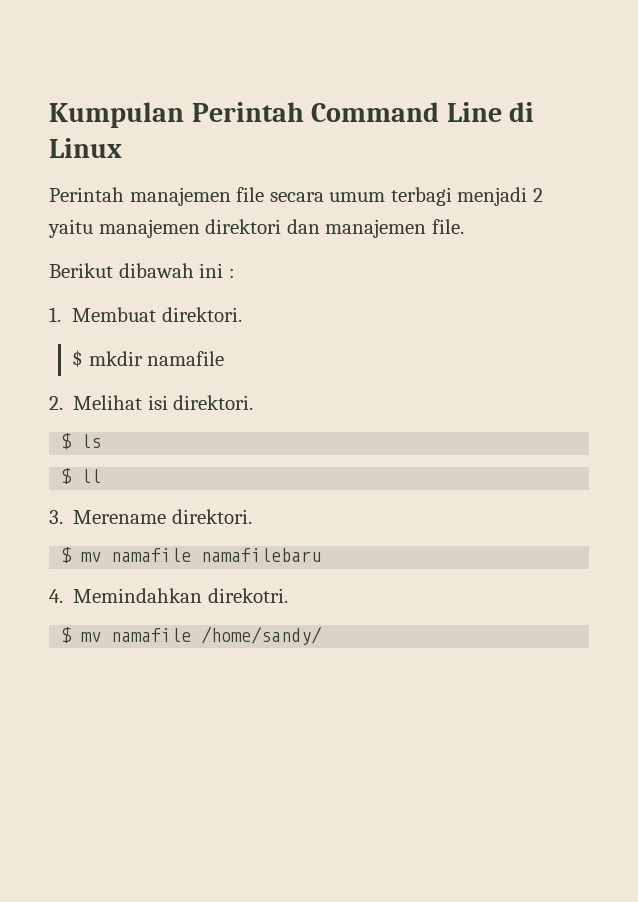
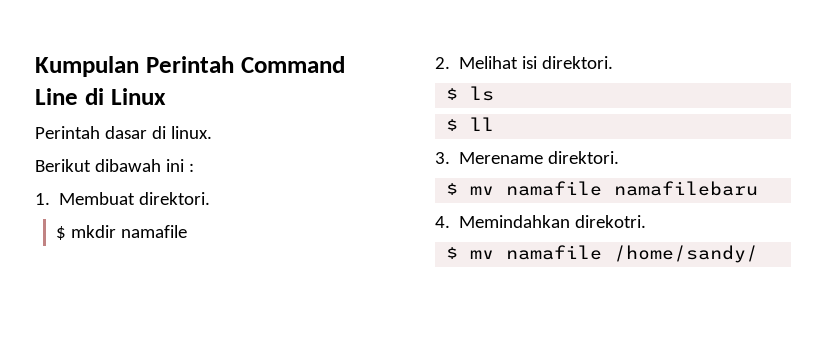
- Perintah manajemen file secara umum terbagi menjadi 2 yaitu manajemen direktori dan manajemen file.
+ Perintah dasar di linux.

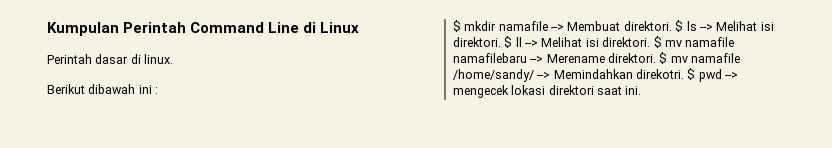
- 1. Membuat direktori.
- $ mkdir namafile
- 2. Melihat isi direktori.
- $ ls
- $ ll
- 3. Merename direktori.
- $ mv namafile namafilebaru
- 4. Memindahkan direkotri.
- $ mv namafile /home/sandy/
+ $ mkdir namafile --> Membuat direktori. $ ls --> Melihat isi direktori. $ ll --> Melihat isi direktori. $ mv namafile namafilebaru --> Merename direktori. $ mv namafile /home/sandy/ --> Memindahkan direkotri. $ pwd --> mengecek lokasi direktori saat ini.

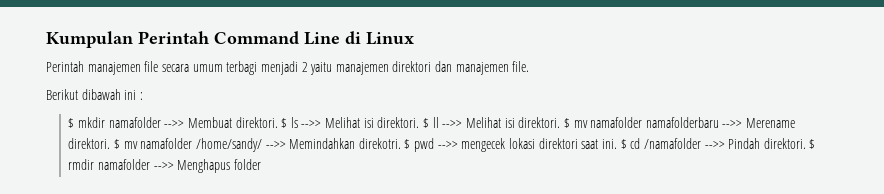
- Perintah dasar di linux.
+ Perintah manajemen file secara umum terbagi menjadi 2 yaitu manajemen direktori dan manajemen file.
- $ mkdir namafile --> Membuat direktori.
+ $ mkdir namafolder -->> Membuat direktori.
- $ ls --> Melihat isi direktori.
+ $ ls -->> Melihat isi direktori.
- $ ll --> Melihat isi direktori.
+ $ ll -->> Melihat isi direktori.
- $ mv namafile namafilebaru --> Merename direktori.
+ $ mv namafolder namafolderbaru -->> Merename direktori.
- $ mv namafile /home/sandy/ --> Memindahkan direkotri.
+ $ mv namafolder /home/sandy/ -->> Memindahkan direkotri.
- $ pwd --> mengecek lokasi direktori saat ini.
+ $ pwd -->> mengecek lokasi direktori saat ini.
+ $ cd /namafolder -->> Pindah direktori. $ rmdir namafolder -->> Menghapus folder

